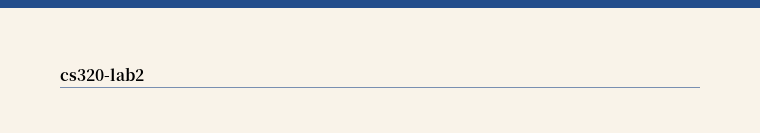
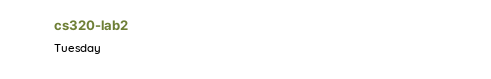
+ Tuesday

